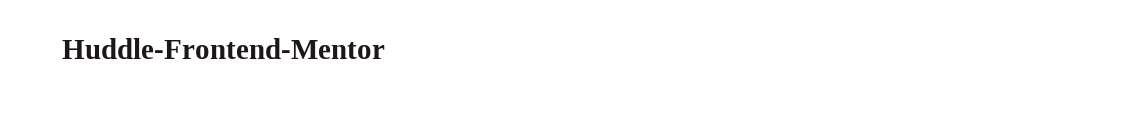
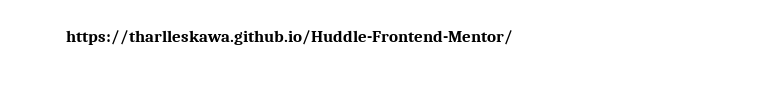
- Huddle-Frontend-Mentor
+ https://tharlleskawa.github.io/Huddle-Frontend-Mentor/

